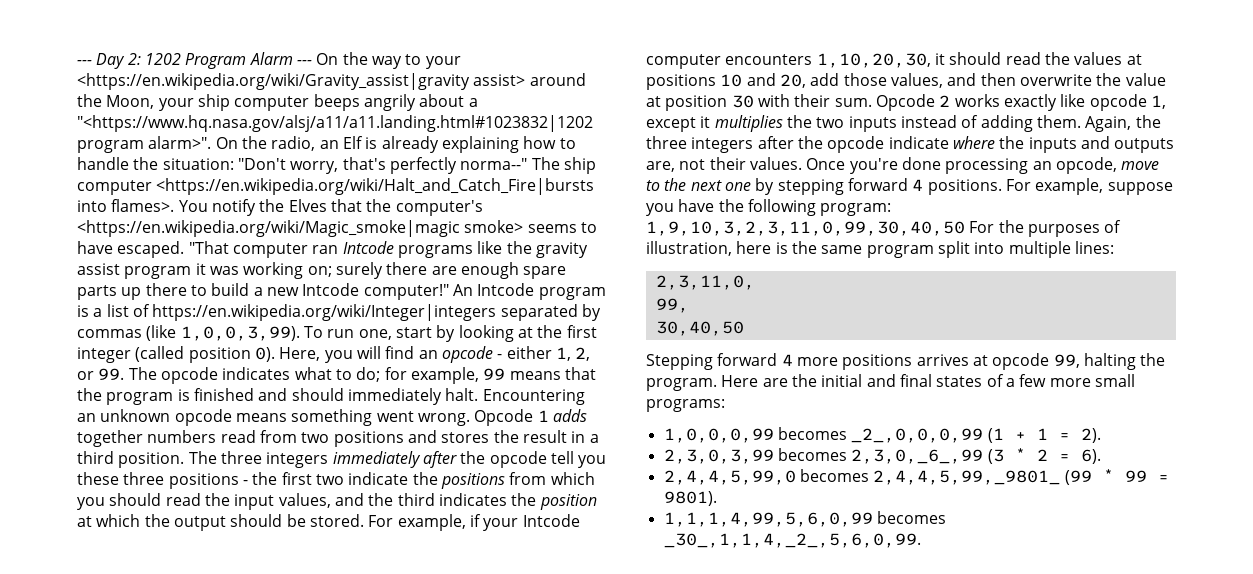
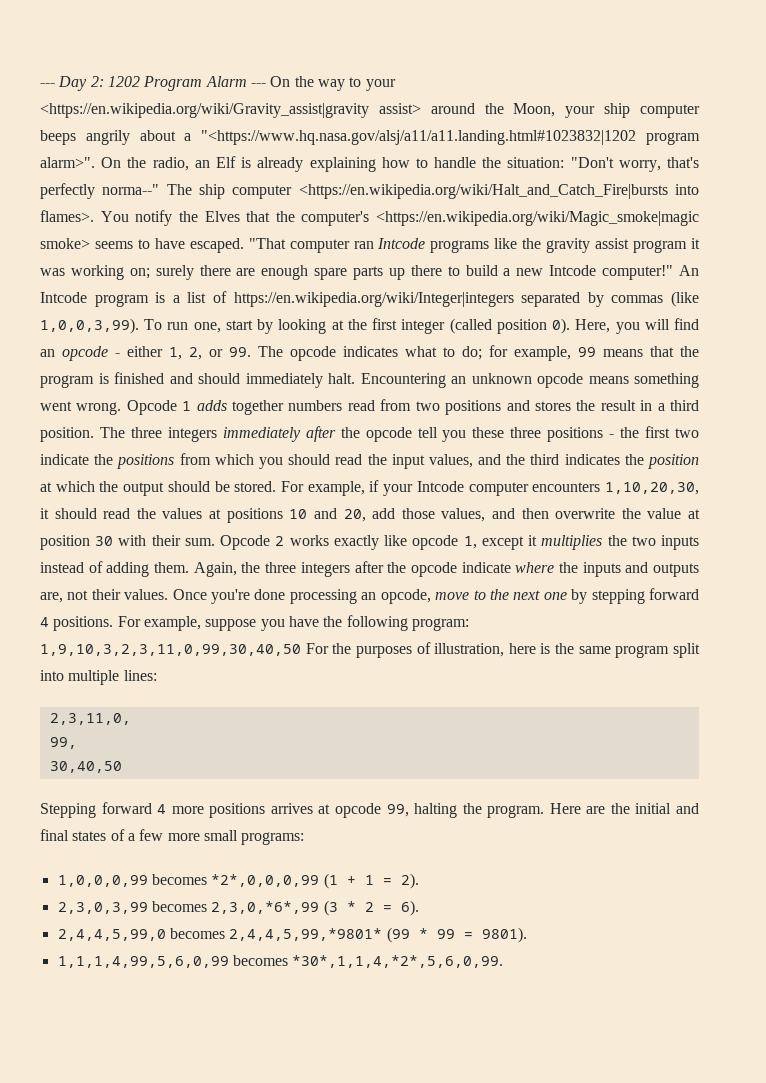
- 1,0,0,0,99 becomes _2_,0,0,0,99 (1 + 1 = 2).
+ 1,0,0,0,99 becomes *2*,0,0,0,99 (1 + 1 = 2).
- 2,3,0,3,99 becomes 2,3,0,_6_,99 (3 * 2 = 6).
+ 2,3,0,3,99 becomes 2,3,0,*6*,99 (3 * 2 = 6).
- 2,4,4,5,99,0 becomes 2,4,4,5,99,_9801_ (99 * 99 = 9801).
+ 2,4,4,5,99,0 becomes 2,4,4,5,99,*9801* (99 * 99 = 9801).
- 1,1,1,4,99,5,6,0,99 becomes _30_,1,1,4,_2_,5,6,0,99.
+ 1,1,1,4,99,5,6,0,99 becomes *30*,1,1,4,*2*,5,6,0,99.

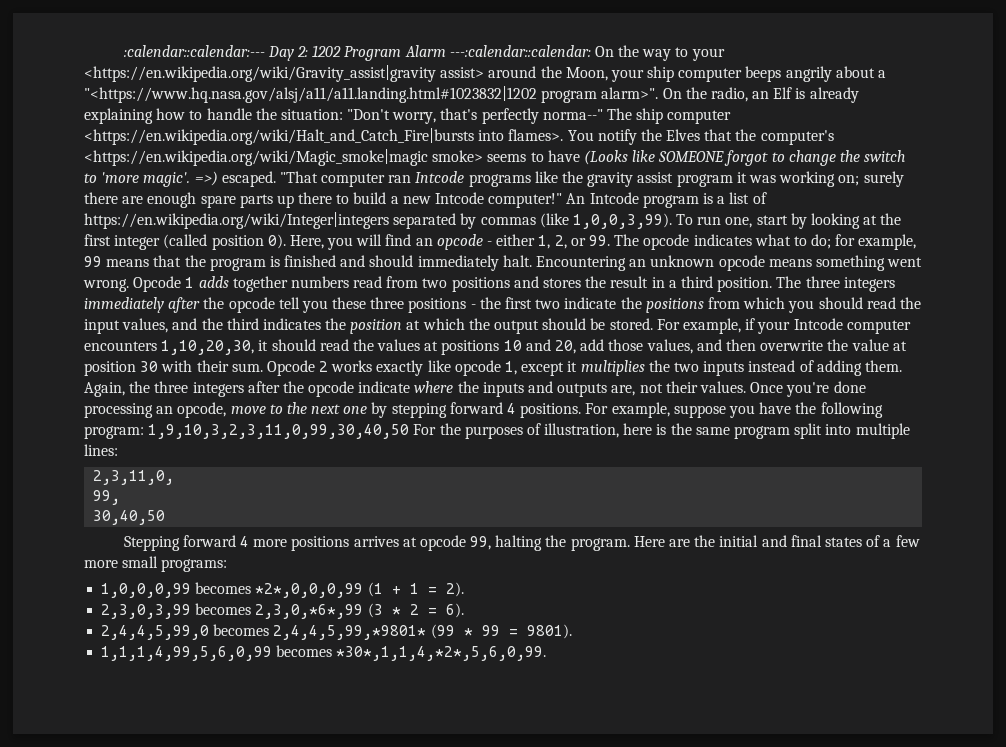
- --- Day 2: 1202 Program Alarm --- On the way to your <https://en.wikipedia.org/wiki/Gravity_assist|gravity assist> around the Moon, your ship computer beeps angrily about a "<https://www.hq.nasa.gov/alsj/a11/a11.landing.html#1023832|1202 program alarm>".
+ :calendar::calendar:--- Day 2: 1202 Program Alarm ---:calendar::calendar: On the way to your <https://en.wikipedia.org/wiki/Gravity_assist|gravity assist> around the Moon, your ship computer beeps angrily about a "<https://www.hq.nasa.gov/alsj/a11/a11.landing.html#1023832|1202 program alarm>".
- You notify the Elves that the computer's <https://en.wikipedia.org/wiki/Magic_smoke|magic smoke> seems to have escaped.
+ You notify the Elves that the computer's <https://en.wikipedia.org/wiki/Magic_smoke|magic smoke> seems to have (Looks like SOMEONE forgot to change the switch to 'more magic'. =>) escaped.

